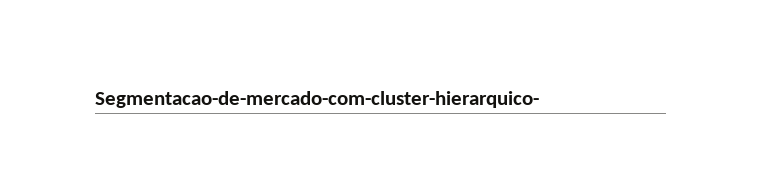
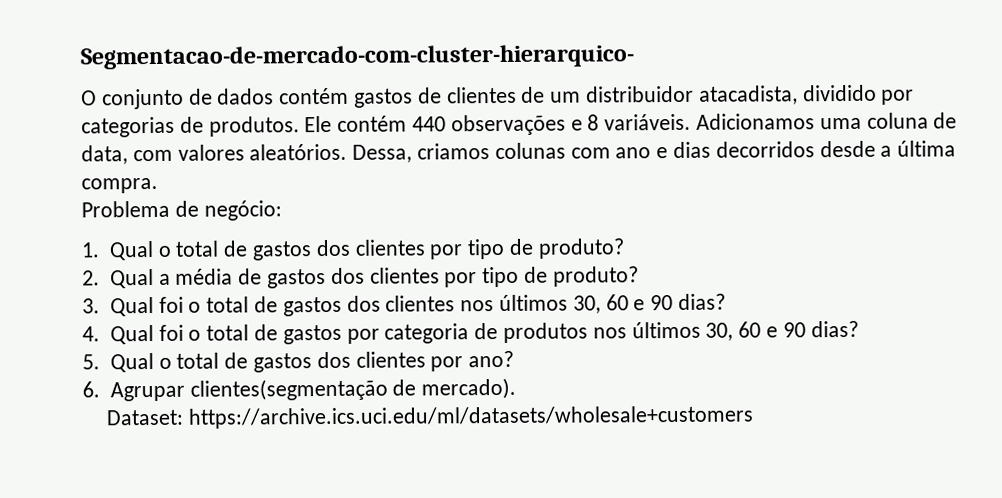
+ O conjunto de dados contém gastos de clientes de um distribuidor atacadista, dividido por categorias de produtos. Ele contém 440 observações e 8 variáveis. Adicionamos uma coluna de data, com valores aleatórios. Dessa, criamos colunas com ano e dias decorridos desde a última compra.
+ Problema de negócio:
+ 1. Qual o total de gastos dos clientes por tipo de produto?
+ 2. Qual a média de gastos dos clientes por tipo de produto?
+ 3. Qual foi o total de gastos dos clientes nos últimos 30, 60 e 90 dias?
+ 4. Qual foi o total de gastos por categoria de produtos nos últimos 30, 60 e 90 dias?
+ 5. Qual o total de gastos dos clientes por ano?
+ 6. Agrupar clientes(segmentação de mercado).
+ Dataset: https://archive.ics.uci.edu/ml/datasets/wholesale+customers

